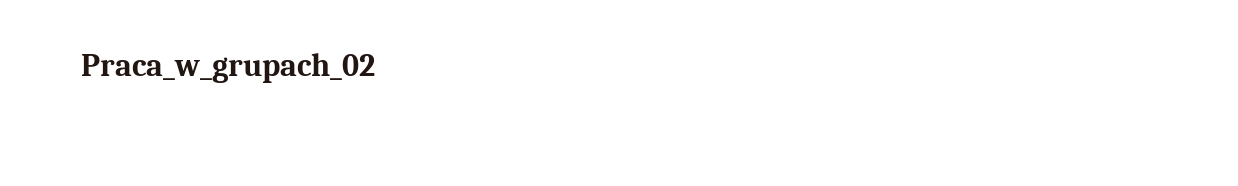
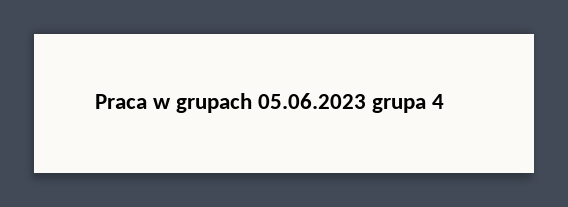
- Praca_w_grupach_02
+ Praca w grupach 05.06.2023 grupa 4

